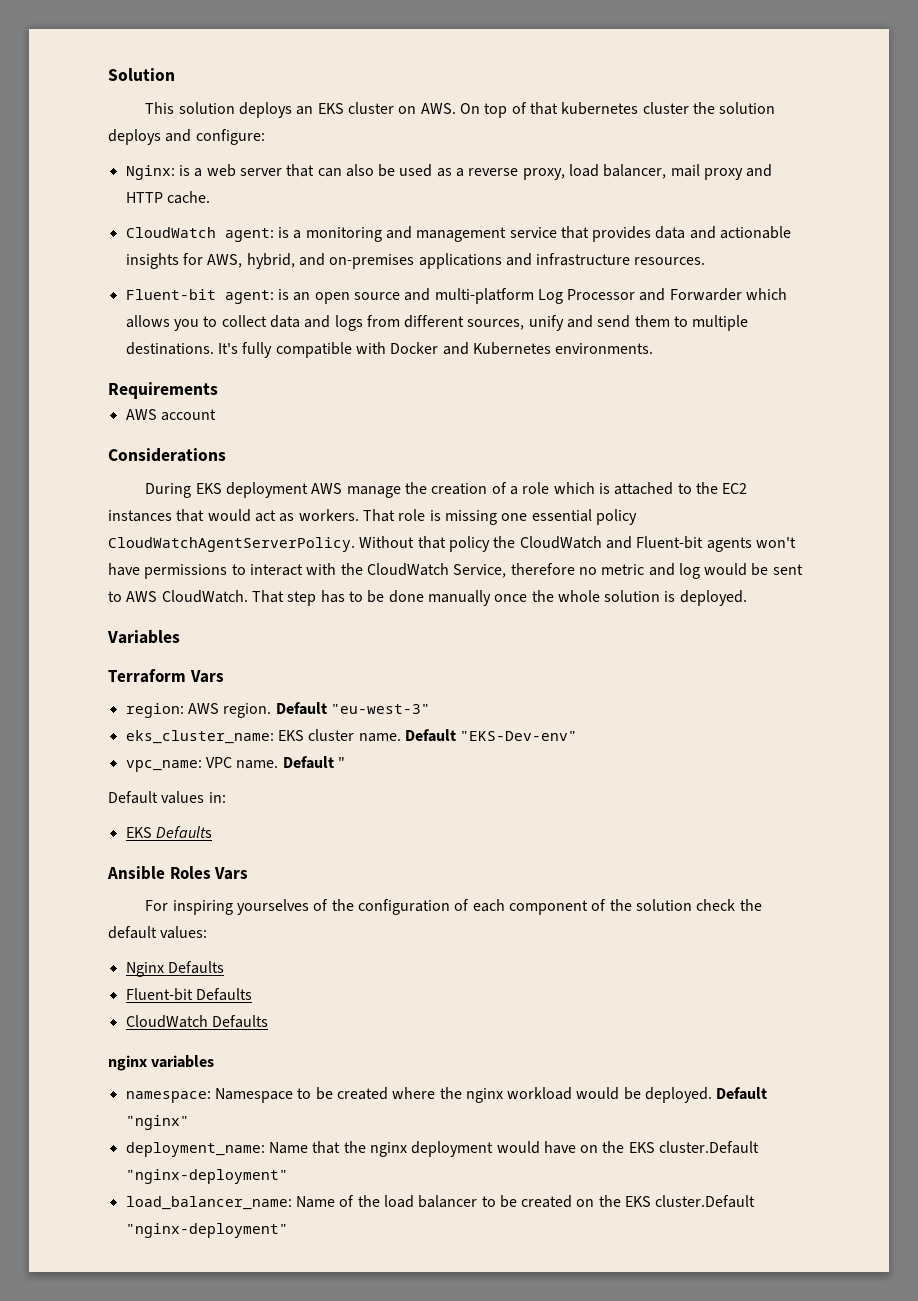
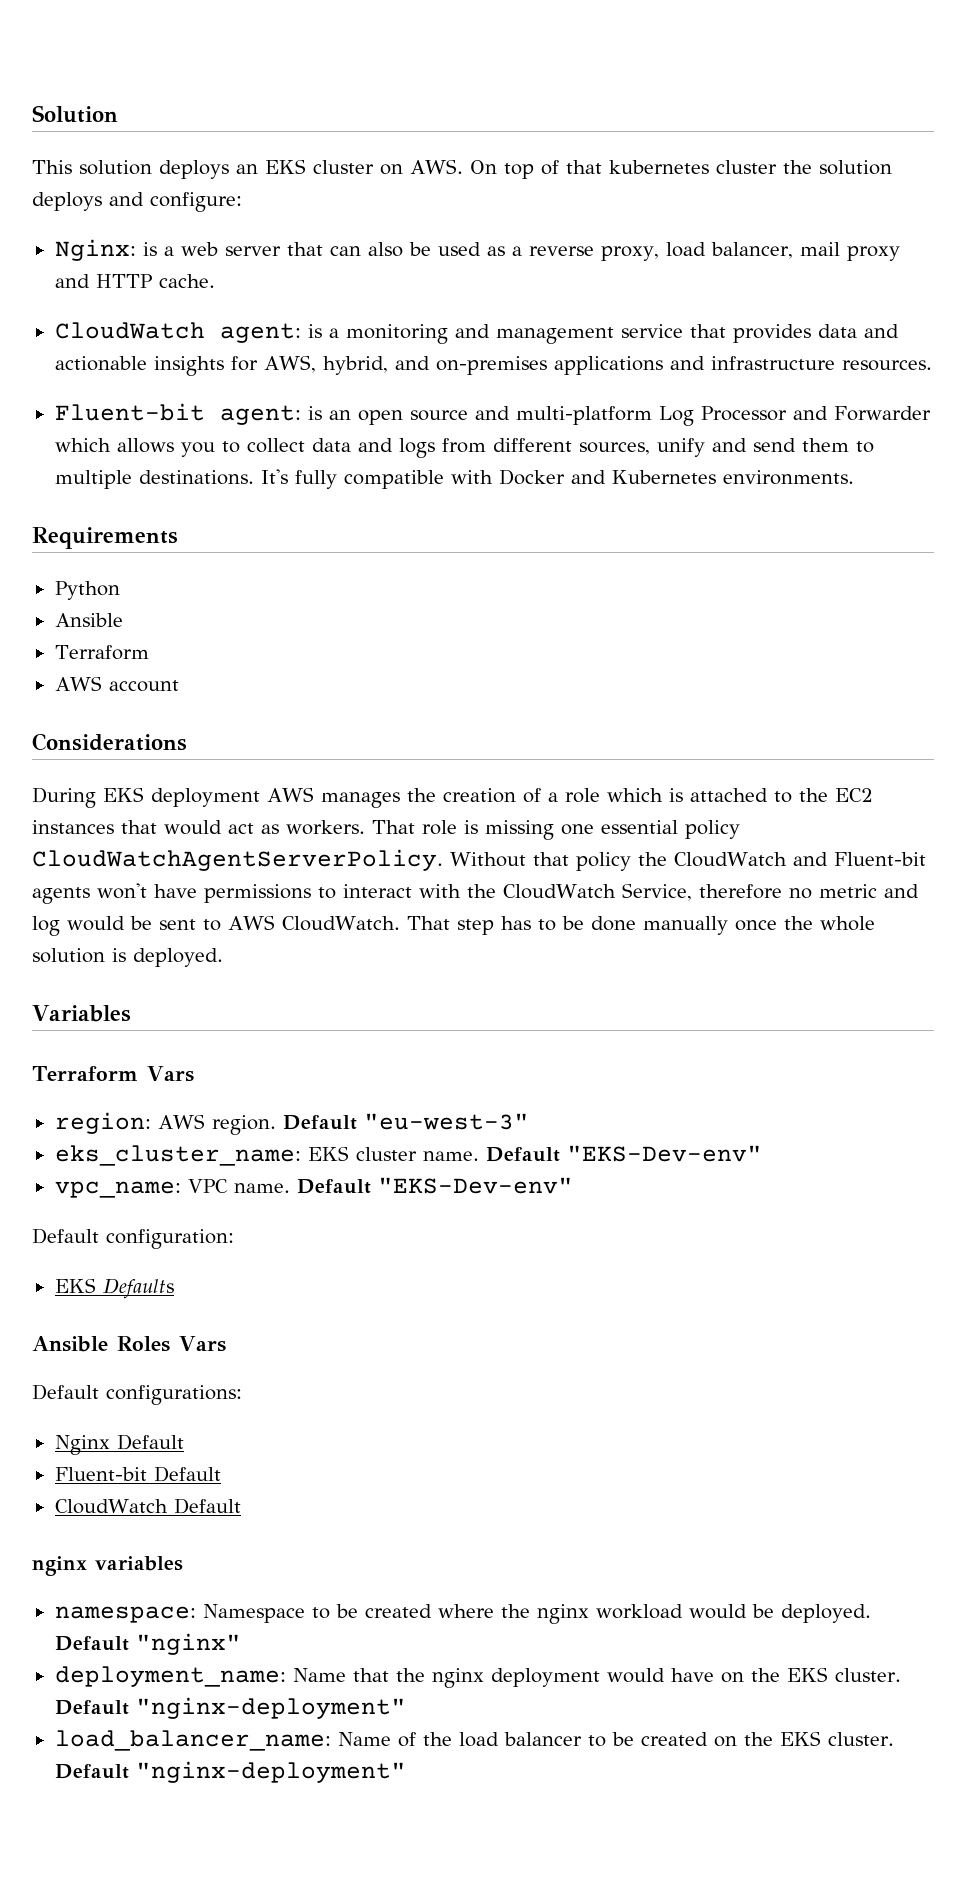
+ Python
+ Ansible
+ Terraform
- During EKS deployment AWS manage the creation of a role which is attached to the EC2 instances that would act as workers.
+ During EKS deployment AWS manages the creation of a role which is attached to the EC2 instances that would act as workers.
- vpc_name: VPC name. Default "
- Default values in:
+ vpc_name: VPC name. Default "EKS-Dev-env"
+ Default configuration:
- For inspiring yourselves of the configuration of each component of the solution check the default values:
+ Default configurations:
- Nginx Defaults
- Fluent-bit Defaults
- CloudWatch Defaults
+ Nginx Default
+ Fluent-bit Default
+ CloudWatch Default
- deployment_name: Name that the nginx deployment would have on the EKS cluster.Default "nginx-deployment"
+ deployment_name: Name that the nginx deployment would have on the EKS cluster. Default "nginx-deployment"
- load_balancer_name: Name of the load balancer to be created on the EKS cluster.Default "nginx-deployment"
+ load_balancer_name: Name of the load balancer to be created on the EKS cluster. Default "nginx-deployment"

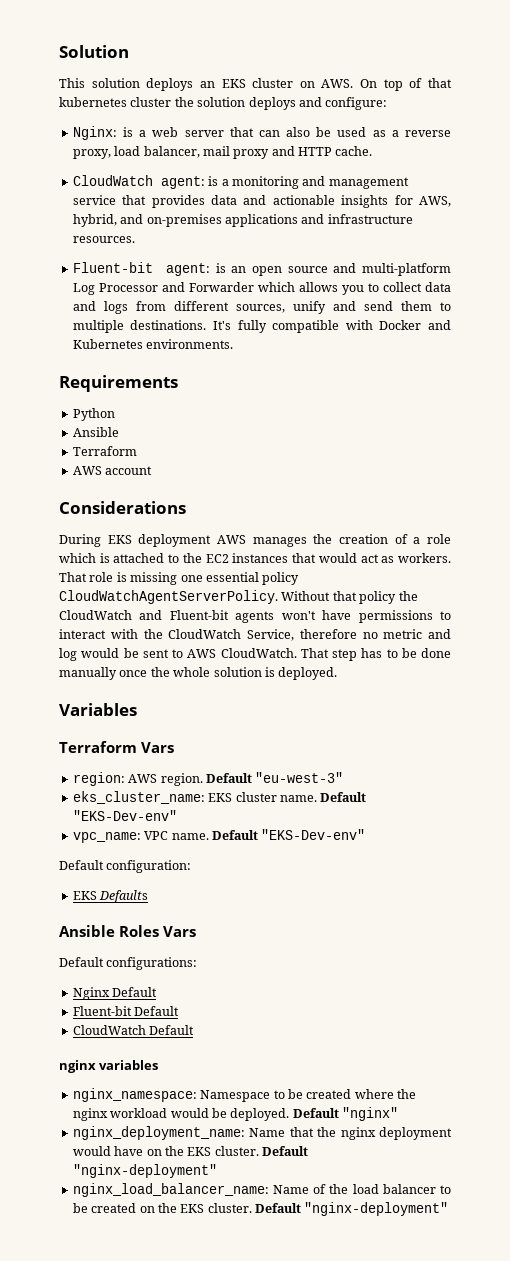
- namespace: Namespace to be created where the nginx workload would be deployed.
+ nginx_namespace: Namespace to be created where the nginx workload would be deployed.
- deployment_name: Name that the nginx deployment would have on the EKS cluster.
+ nginx_deployment_name: Name that the nginx deployment would have on the EKS cluster.
- load_balancer_name: Name of the load balancer to be created on the EKS cluster.
+ nginx_load_balancer_name: Name of the load balancer to be created on the EKS cluster.

